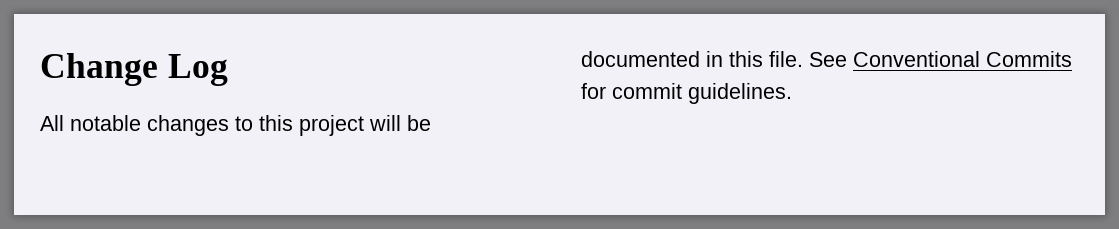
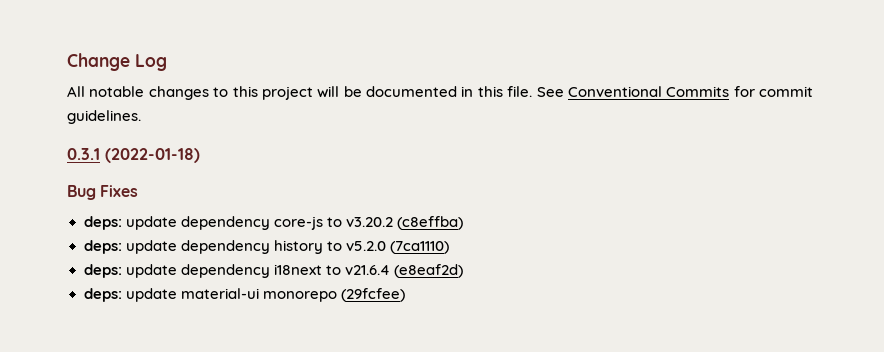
+ 0.3.1 (2022-01-18)
+ Bug Fixes
+ deps: update dependency core-js to v3.20.2 (c8effba)
+ deps: update dependency history to v5.2.0 (7ca1110)
+ deps: update dependency i18next to v21.6.4 (e8eaf2d)
+ deps: update material-ui monorepo (29fcfee)

